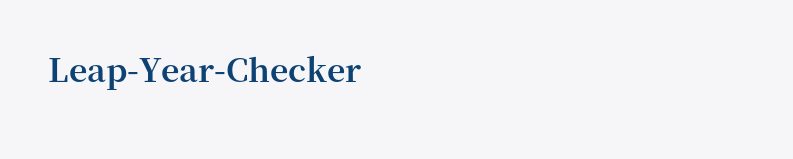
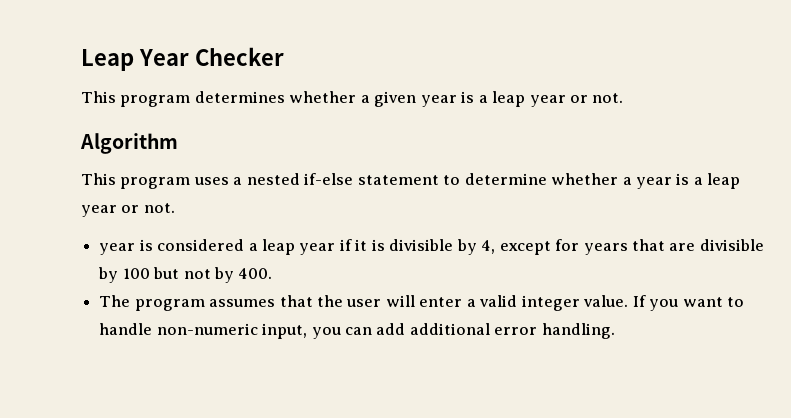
- Leap-Year-Checker
+ Leap Year Checker
+ This program determines whether a given year is a leap year or not.
+ Algorithm
+ This program uses a nested if-else statement to determine whether a year is a leap year or not.
+ year is considered a leap year if it is divisible by 4, except for years that are divisible by 100 but not by 400.
+ The program assumes that the user will enter a valid integer value. If you want to handle non-numeric input, you can add additional error handling.

